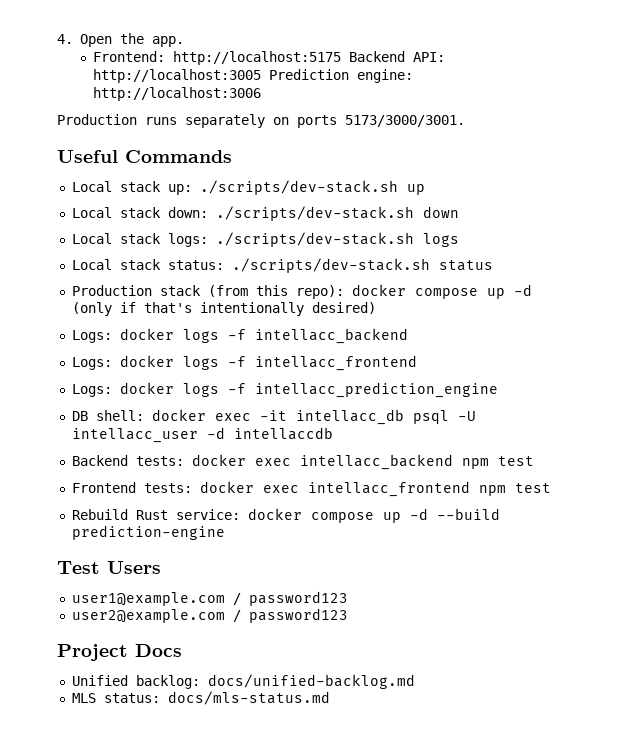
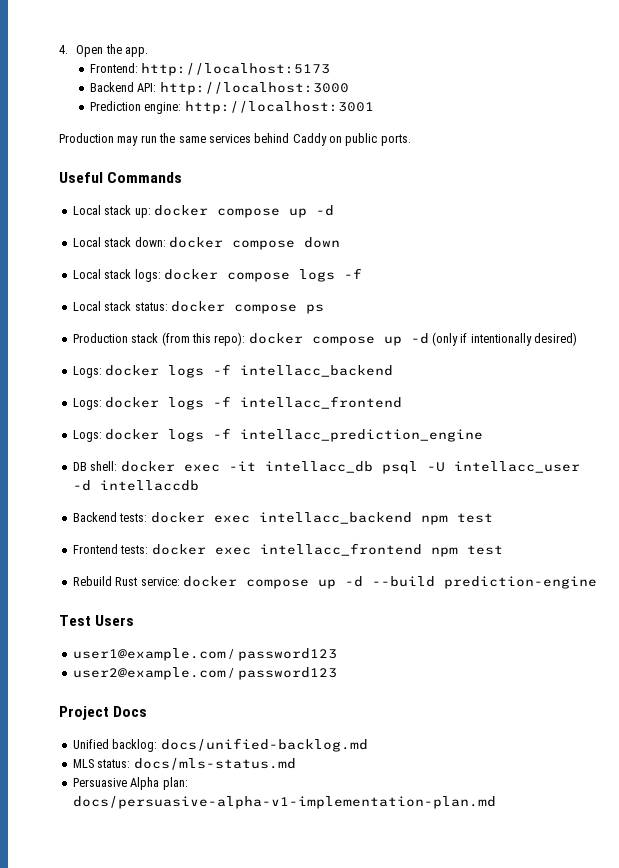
- Frontend: http://localhost:5175 Backend API: http://localhost:3005 Prediction engine: http://localhost:3006
- Production runs separately on ports 5173/3000/3001.
+ Frontend: http://localhost:5173
+ Backend API: http://localhost:3000
+ Prediction engine: http://localhost:3001
+ Production may run the same services behind Caddy on public ports.
- Local stack up: ./scripts/dev-stack.sh up
+ Local stack up: docker compose up -d
- Local stack down: ./scripts/dev-stack.sh down
+ Local stack down: docker compose down
- Local stack logs: ./scripts/dev-stack.sh logs
+ Local stack logs: docker compose logs -f
- Local stack status: ./scripts/dev-stack.sh status
+ Local stack status: docker compose ps
- Production stack (from this repo): docker compose up -d (only if that's intentionally desired)
+ Production stack (from this repo): docker compose up -d (only if intentionally desired)
+ Persuasive Alpha plan: docs/persuasive-alpha-v1-implementation-plan.md

